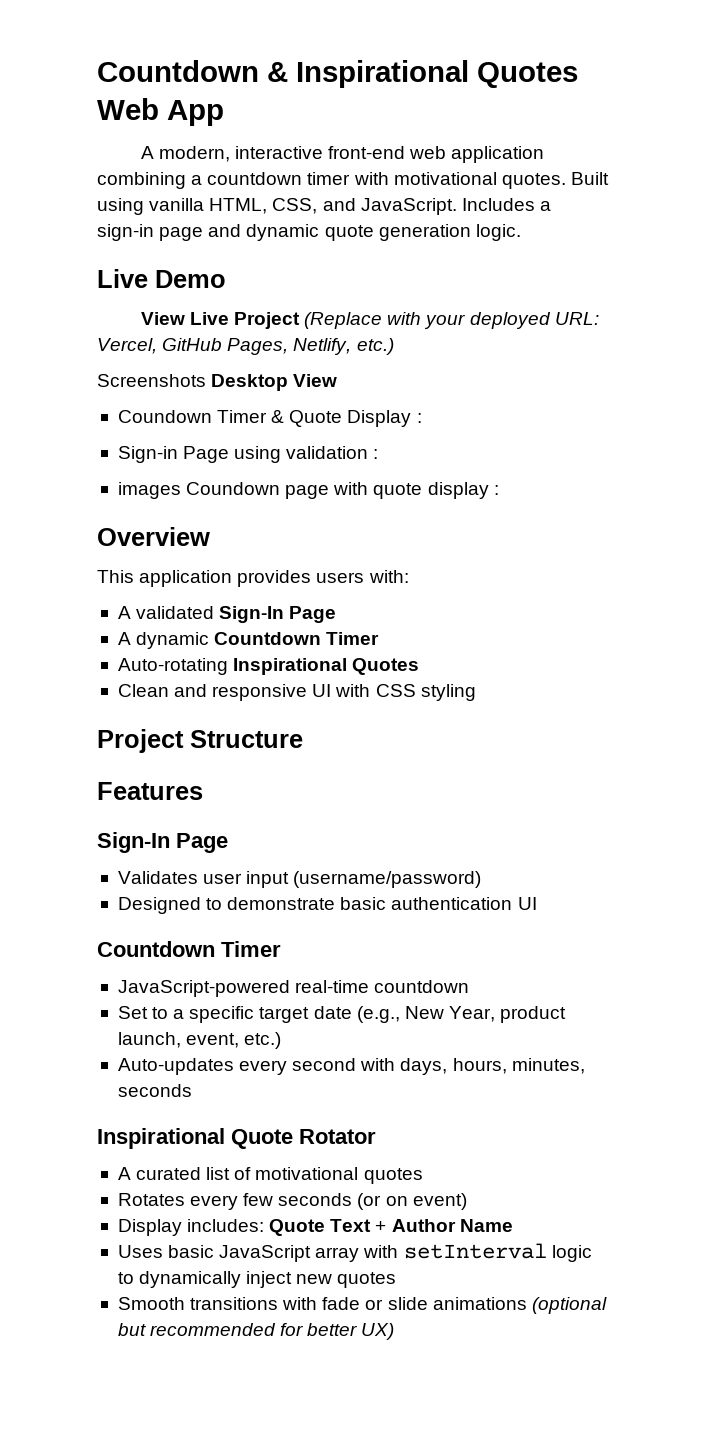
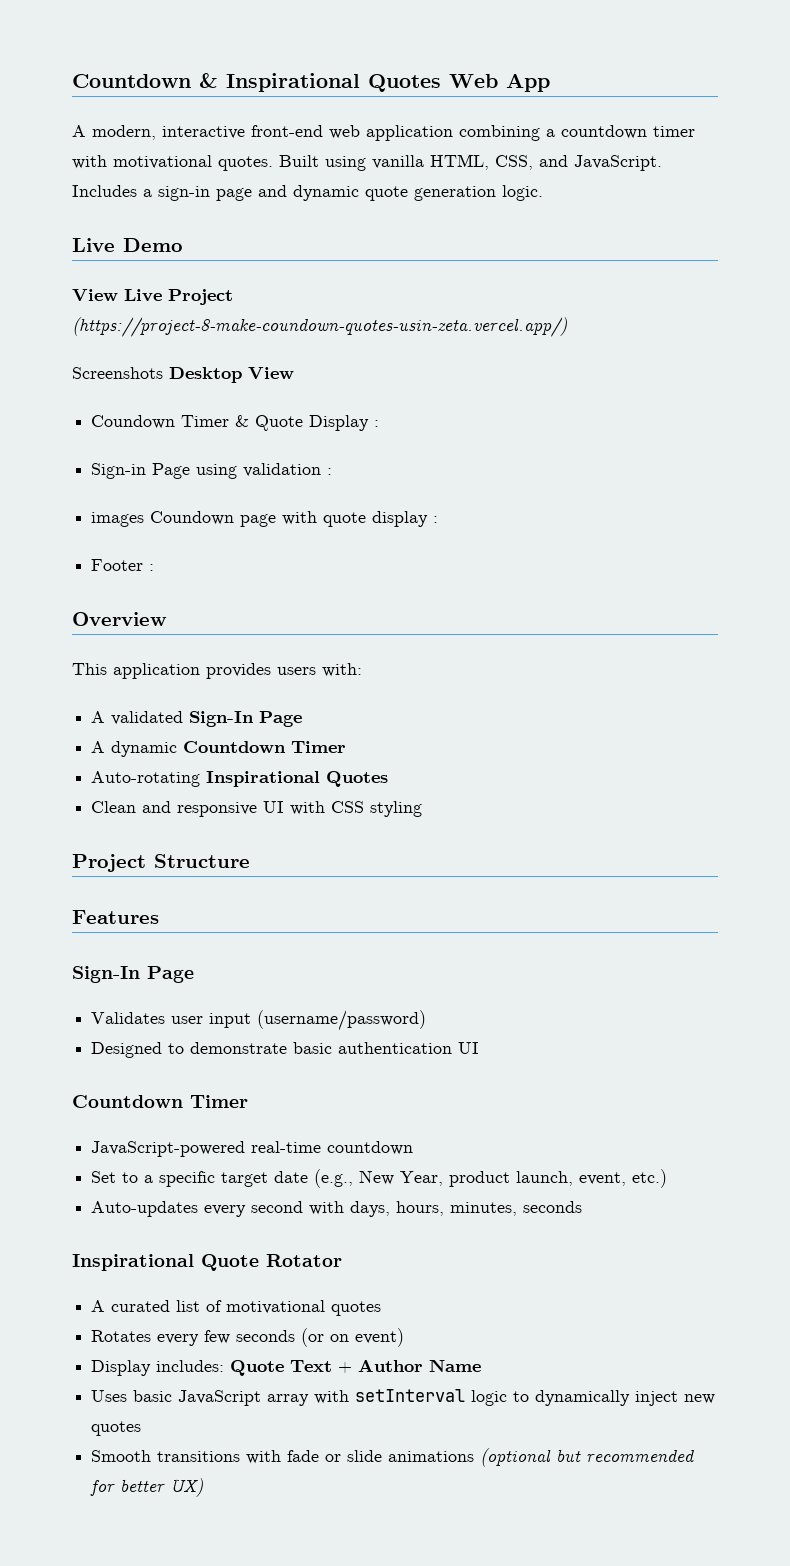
- View Live Project (Replace with your deployed URL: Vercel, GitHub Pages, Netlify, etc.)
+ View Live Project (https://project-8-make-coundown-quotes-usin-zeta.vercel.app/)
+ Footer :

